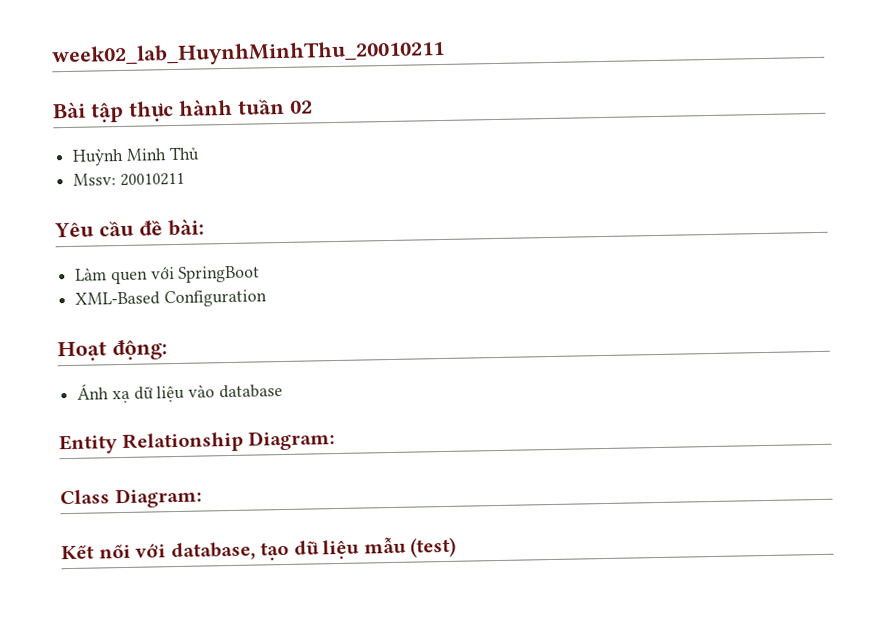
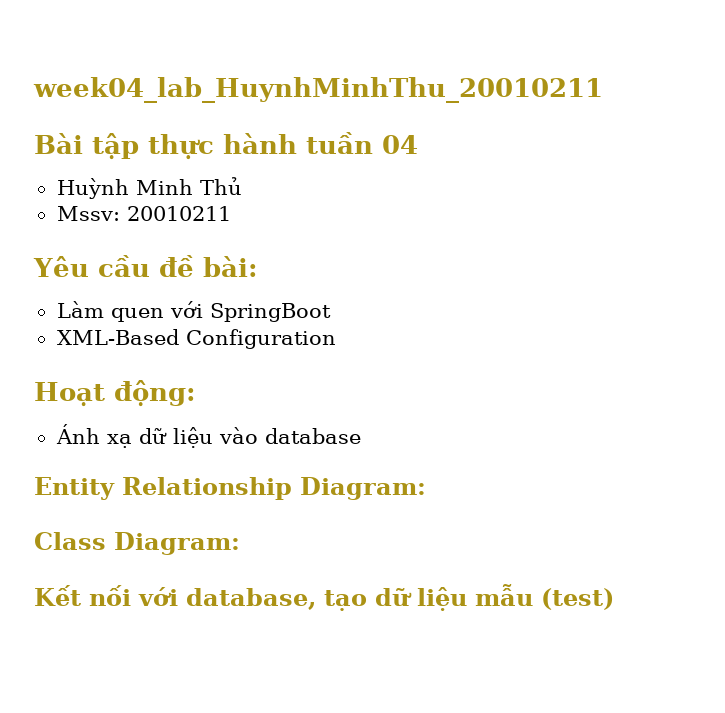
- week02_lab_HuynhMinhThu_20010211
+ week04_lab_HuynhMinhThu_20010211
- Bài tập thực hành tuần 02
+ Bài tập thực hành tuần 04

